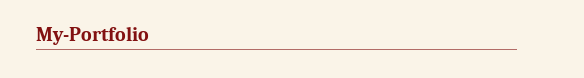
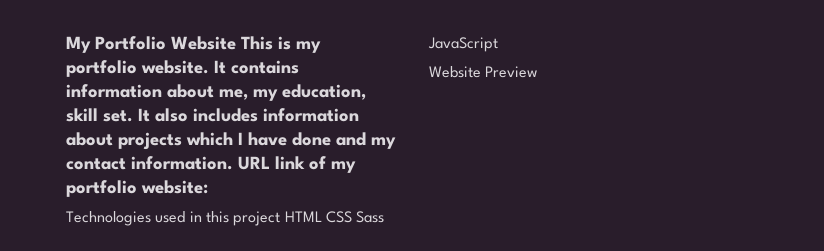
- My-Portfolio
+ My Portfolio Website This is my portfolio website. It contains information about me, my education, skill set. It also includes information about projects which I have done and my contact information. URL link of my portfolio website:
+ Technologies used in this project HTML CSS Sass JavaScript
+ Website Preview

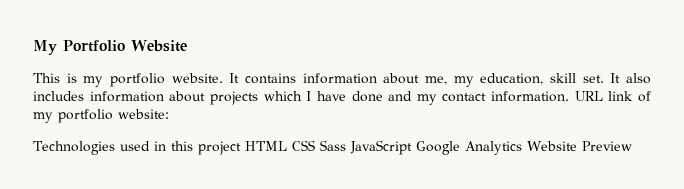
- My Portfolio Website This is my portfolio website.
+ My Portfolio Website
+ This is my portfolio website.
- Technologies used in this project HTML CSS Sass JavaScript
- Website Preview
+ Technologies used in this project HTML CSS Sass JavaScript Google Analytics Website Preview

